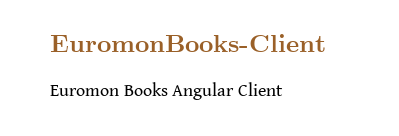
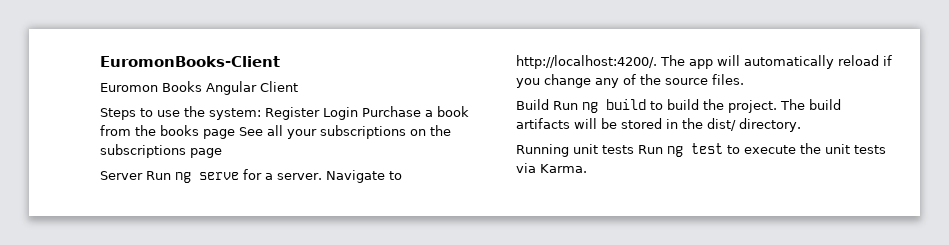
+ Steps to use the system: Register Login Purchase a book from the books page See all your subscriptions on the subscriptions page
+ Server Run ng serve for a server. Navigate to http://localhost:4200/. The app will automatically reload if you change any of the source files.
+ Build Run ng build to build the project. The build artifacts will be stored in the dist/ directory.
+ Running unit tests Run ng test to execute the unit tests via Karma.

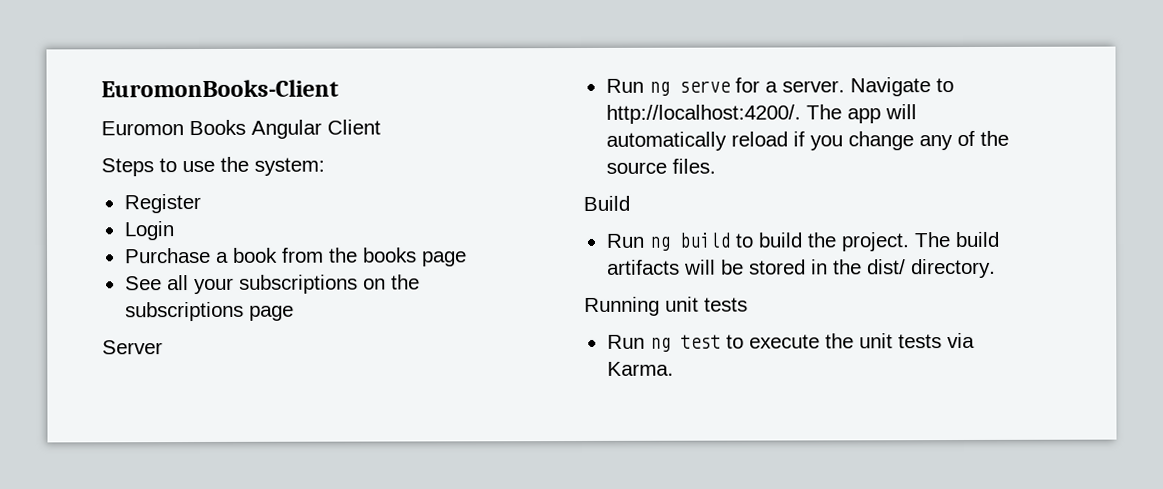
- Steps to use the system: Register Login Purchase a book from the books page See all your subscriptions on the subscriptions page
+ Steps to use the system:
+ Register
+ Login
+ Purchase a book from the books page
+ See all your subscriptions on the subscriptions page
- Server Run ng serve for a server.
+ Server
+ Run ng serve for a server.
- Build Run ng build to build the project.
+ Build
+ Run ng build to build the project.
- Running unit tests Run ng test to execute the unit tests via Karma.
+ Running unit tests
+ Run ng test to execute the unit tests via Karma.

